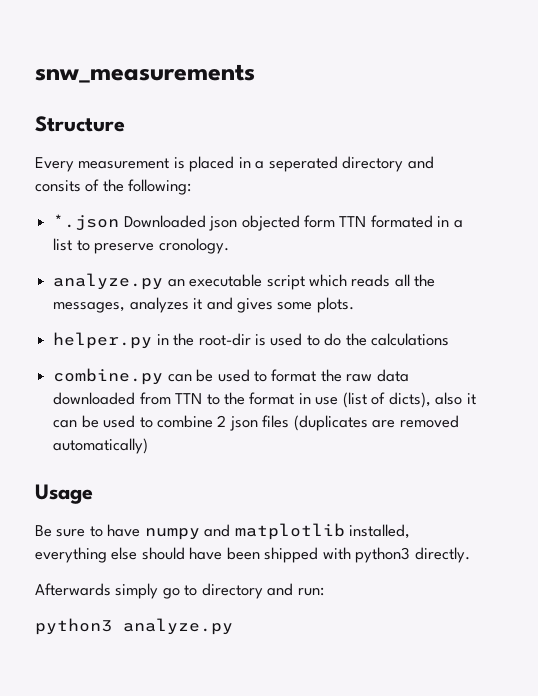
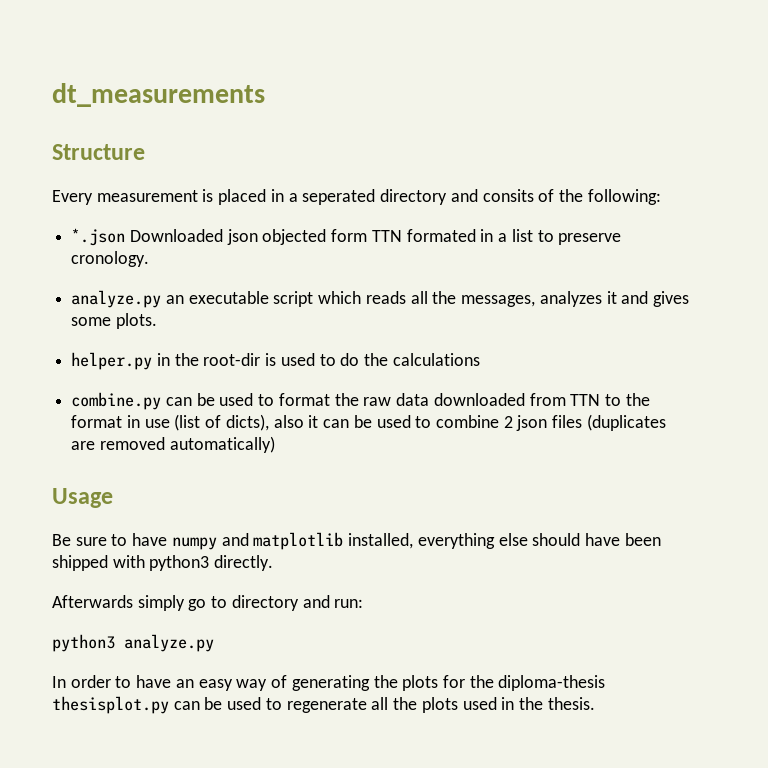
- snw_measurements
+ dt_measurements
+ In order to have an easy way of generating the plots for the diploma-thesis thesisplot.py can be used to regenerate all the plots used in the thesis.

